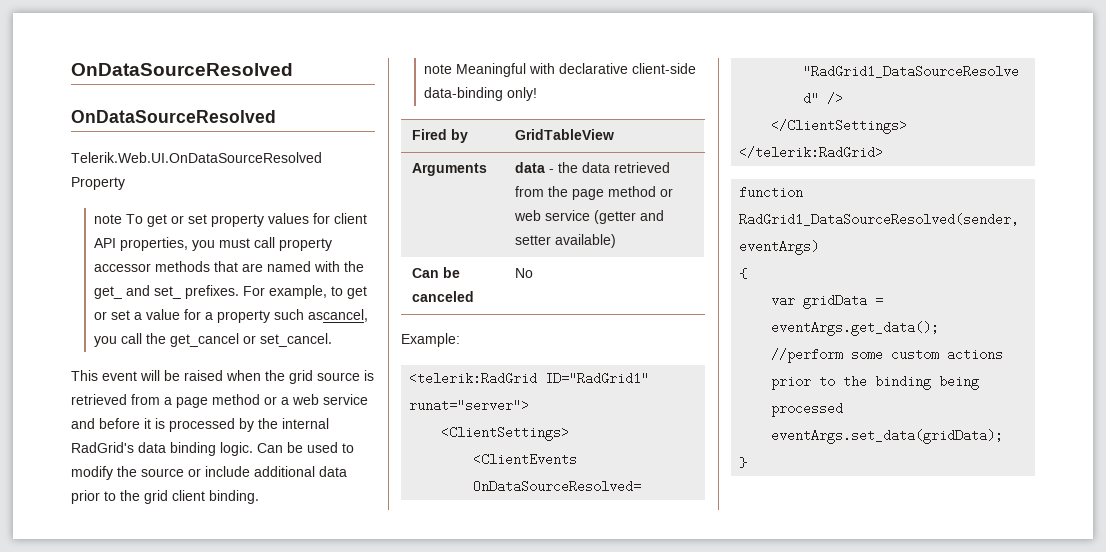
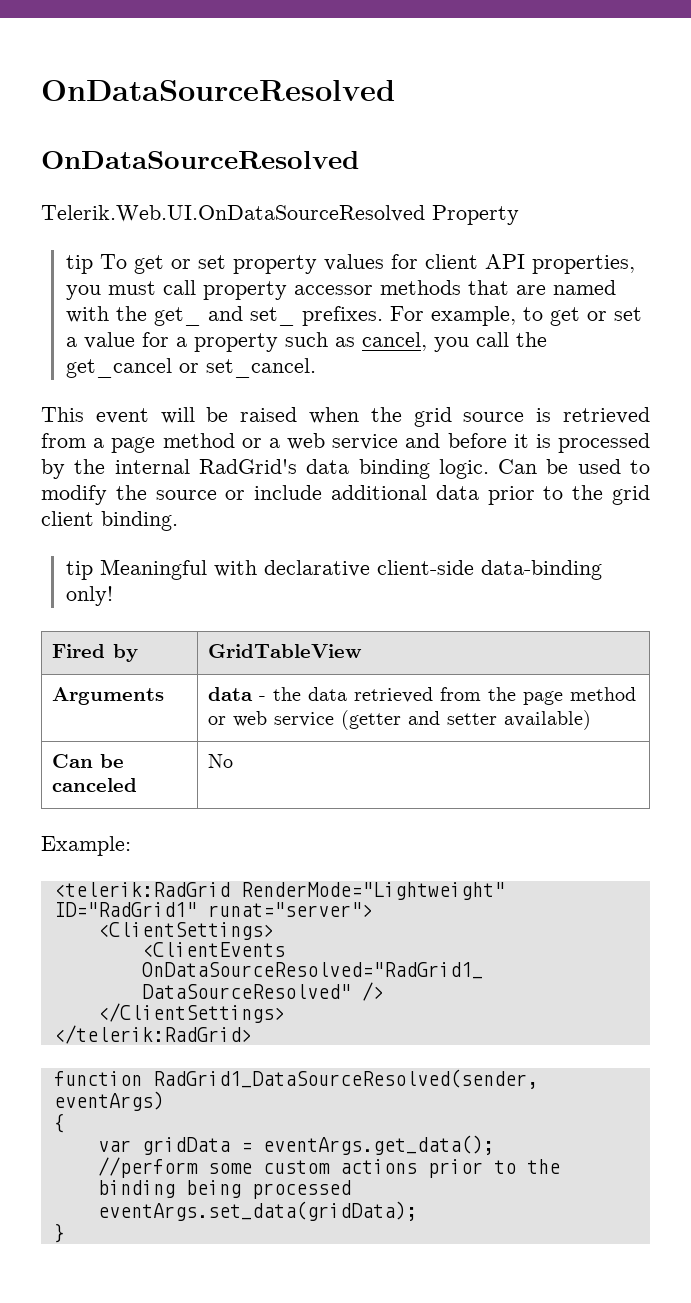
- note To get or set property values for client API properties, you must call property accessor methods that are named with the get_ and set_ prefixes.
+ tip To get or set property values for client API properties, you must call property accessor methods that are named with the get_ and set_ prefixes.
- For example, to get or set a value for a property such ascancel, you call the get_cancel or set_cancel.
+ For example, to get or set a value for a property such as cancel, you call the get_cancel or set_cancel.
- note Meaningful with declarative client-side data-binding only!
+ tip Meaningful with declarative client-side data-binding only!
- <telerik:RadGrid ID="RadGrid1" runat="server">
+ <telerik:RadGrid RenderMode="Lightweight" ID="RadGrid1" runat="server">

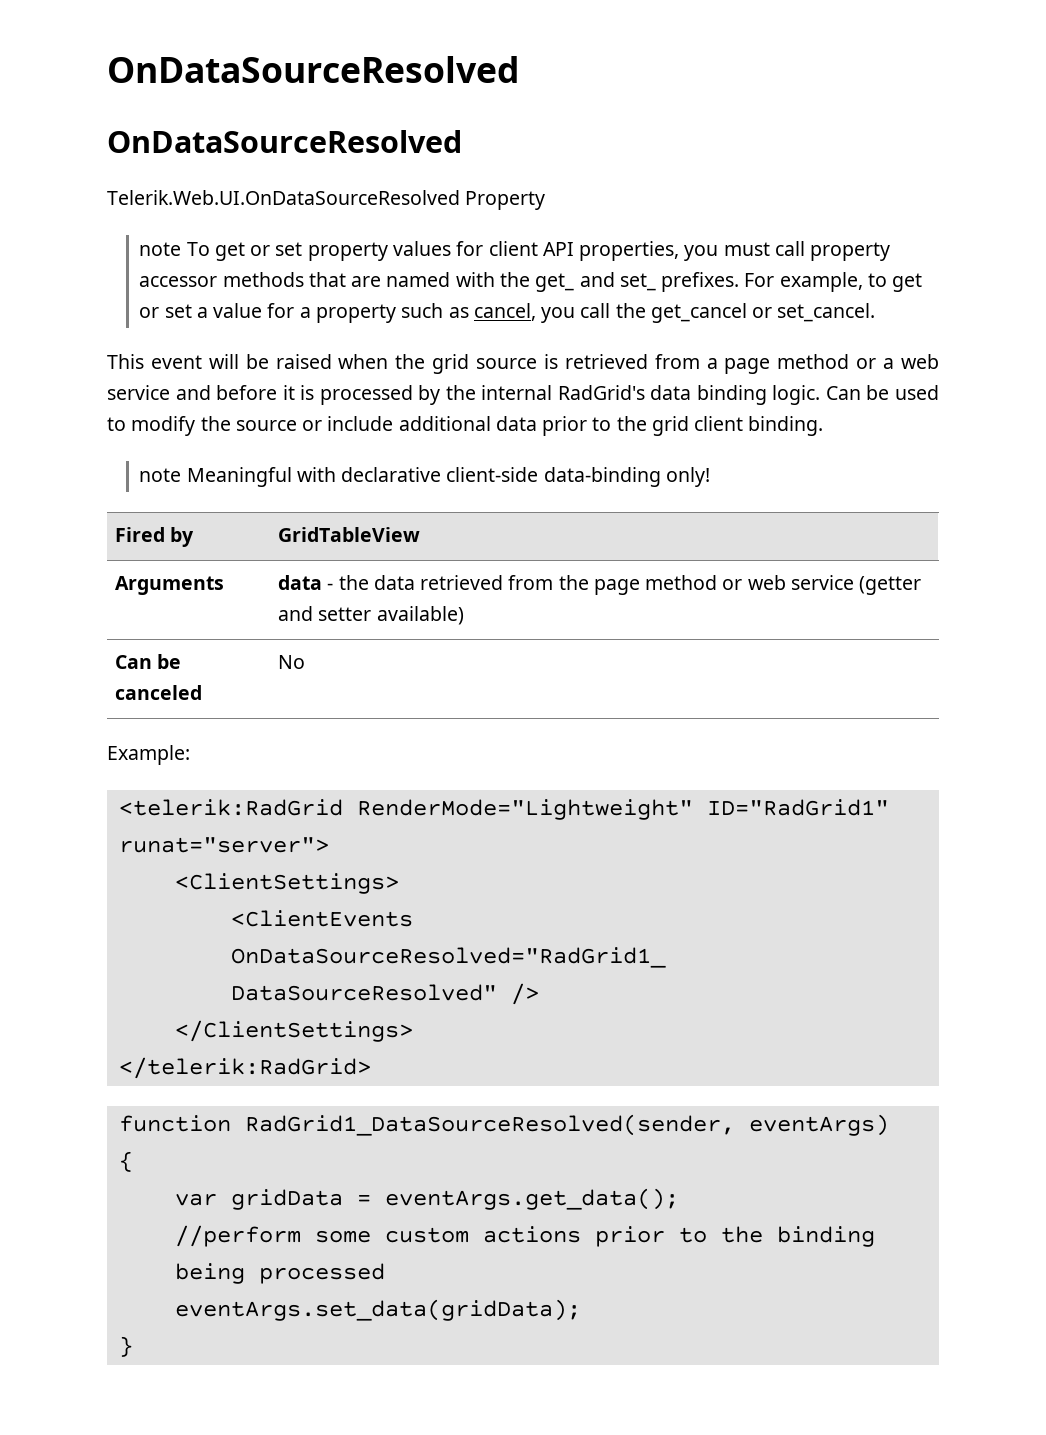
- tip To get or set property values for client API properties, you must call property accessor methods that are named with the get_ and set_ prefixes.
+ note To get or set property values for client API properties, you must call property accessor methods that are named with the get_ and set_ prefixes.
- tip Meaningful with declarative client-side data-binding only!
+ note Meaningful with declarative client-side data-binding only!

